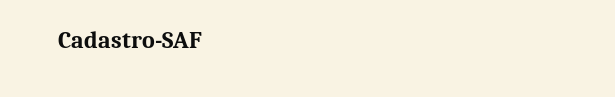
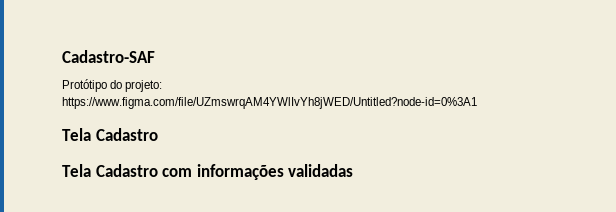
+ Protótipo do projeto: https://www.figma.com/file/UZmswrqAM4YWlIvYh8jWED/Untitled?node-id=0%3A1
+ Tela Cadastro
+ Tela Cadastro com informações validadas

